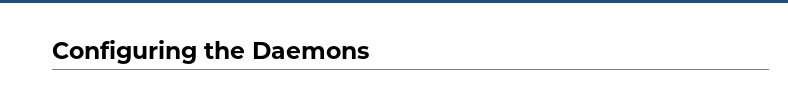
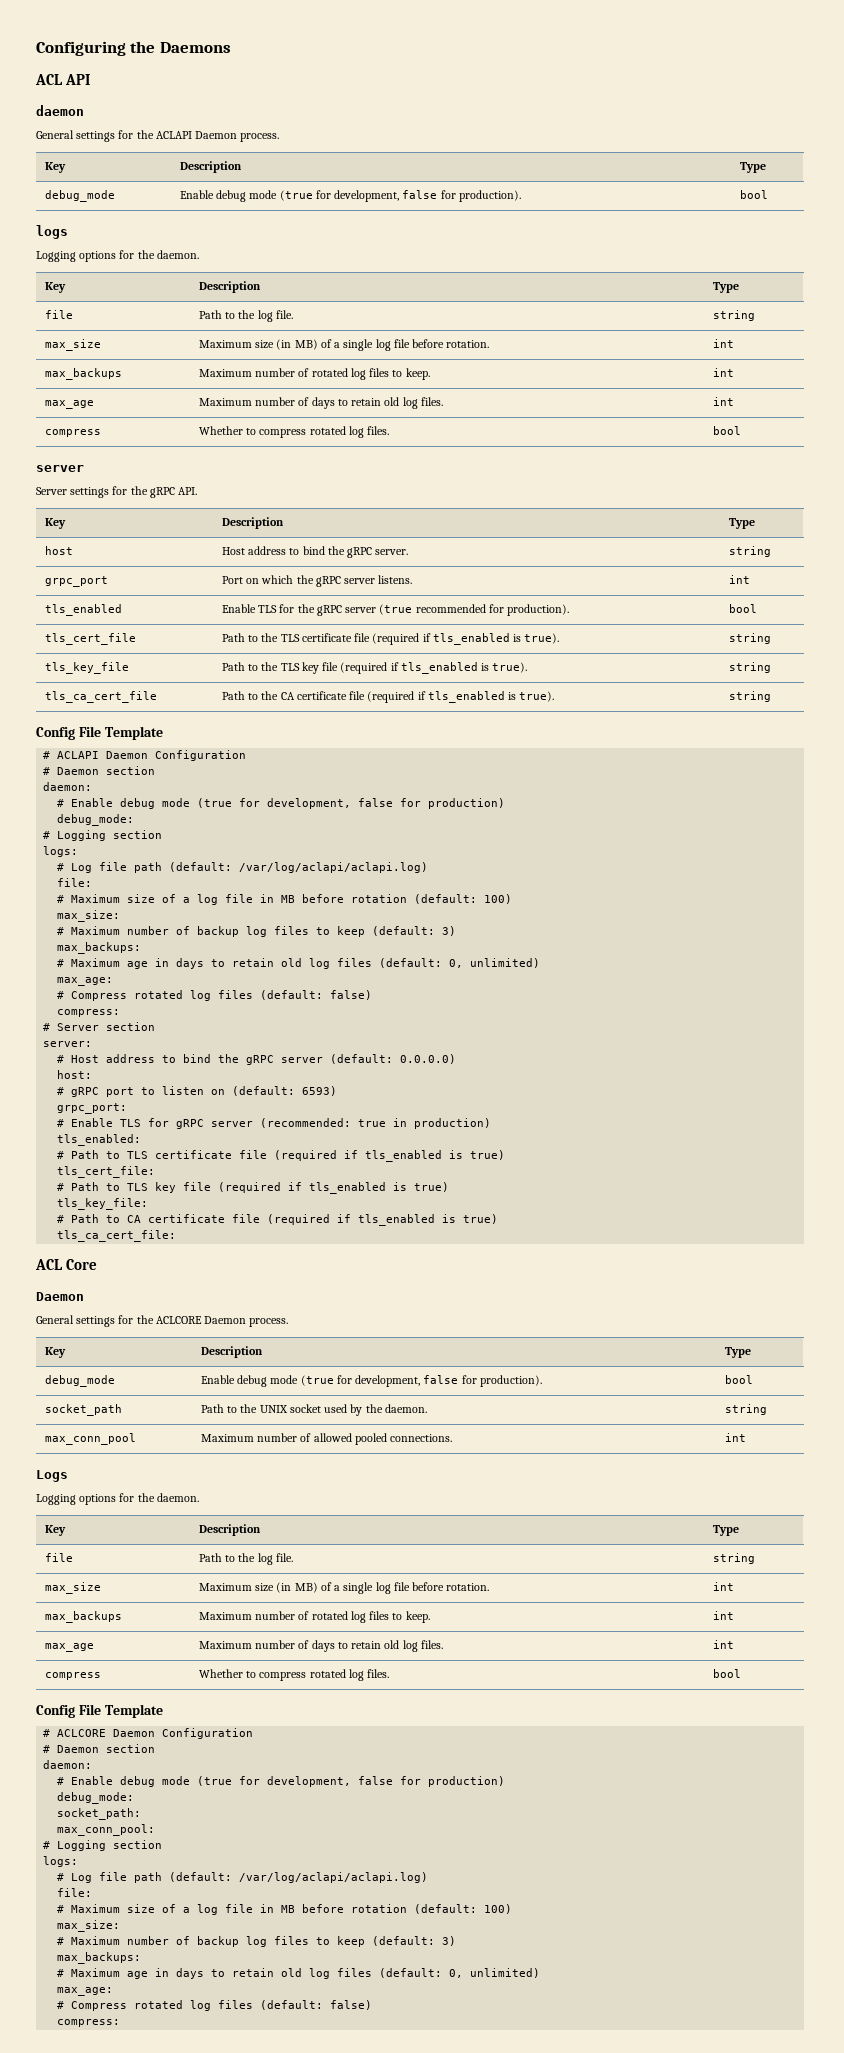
+ ACL API
+ daemon
+ General settings for the ACLAPI Daemon process.
+ Key | Description | Type
+ debug_mode | Enable debug mode (true for development, false for production). | bool
+ logs
+ Logging options for the daemon.
+ Key | Description | Type
+ file | Path to the log file. | string
+ max_size | Maximum size (in MB) of a single log file before rotation. | int
+ max_backups | Maximum number of rotated log files to keep. | int
+ max_age | Maximum number of days to retain old log files. | int
+ compress | Whether to compress rotated log files. | bool
+ server
+ Server settings for the gRPC API.
+ Key | Description | Type
+ host | Host address to bind the gRPC server. | string
+ grpc_port | Port on which the gRPC server listens. | int
+ tls_enabled | Enable TLS for the gRPC server (true recommended for production). | bool
+ tls_cert_file | Path to the TLS certificate file (required if tls_enabled is true). | string
+ tls_key_file | Path to the TLS key file (required if tls_enabled is true). | string
+ tls_ca_cert_file | Path to the CA certificate file (required if tls_enabled is true). | string
+ Config File Template
+ # ACLAPI Daemon Configuration
+ # Daemon section
+ daemon:
+ # Enable debug mode (true for development, false for production)
+ debug_mode:
+ # Logging section
+ logs:
+ # Log file path (default: /var/log/aclapi/aclapi.log)
+ file:
+ # Maximum size of a log file in MB before rotation (default: 100)
+ max_size:
+ # Maximum number of backup log files to keep (default: 3)
+ max_backups:
+ # Maximum age in days to retain old log files (default: 0, unlimited)
+ max_age:
+ # Compress rotated log files (default: false)
+ compress:
+ # Server section
+ server:
+ # Host address to bind the gRPC server (default: 0.0.0.0)
+ host:
+ # gRPC port to listen on (default: 6593)
+ grpc_port:
+ # Enable TLS for gRPC server (recommended: true in production)
+ tls_enabled:
+ # Path to TLS certificate file (required if tls_enabled is true)
+ tls_cert_file:
+ # Path to TLS key file (required if tls_enabled is true)
+ tls_key_file:
+ # Path to CA certificate file (required if tls_enabled is true)
+ tls_ca_cert_file:
+ ACL Core
+ Daemon
+ General settings for the ACLCORE Daemon process.
+ Key | Description | Type
+ debug_mode | Enable debug mode (true for development, false for production). | bool
+ socket_path | Path to the UNIX socket used by the daemon. | string
+ max_conn_pool | Maximum number of allowed pooled connections. | int
+ Logs
+ Logging options for the daemon.
+ Key | Description | Type
+ file | Path to the log file. | string
+ max_size | Maximum size (in MB) of a single log file before rotation. | int
+ max_backups | Maximum number of rotated log files to keep. | int
+ max_age | Maximum number of days to retain old log files. | int
+ compress | Whether to compress rotated log files. | bool
+ Config File Template
+ # ACLCORE Daemon Configuration
+ # Daemon section
+ daemon:
+ # Enable debug mode (true for development, false for production)
+ debug_mode:
+ socket_path:
+ max_conn_pool:
+ # Logging section
+ logs:
+ # Log file path (default: /var/log/aclapi/aclapi.log)
+ file:
+ # Maximum size of a log file in MB before rotation (default: 100)
+ max_size:
+ # Maximum number of backup log files to keep (default: 3)
+ max_backups:
+ # Maximum age in days to retain old log files (default: 0, unlimited)
+ max_age:
+ # Compress rotated log files (default: false)
+ compress:

